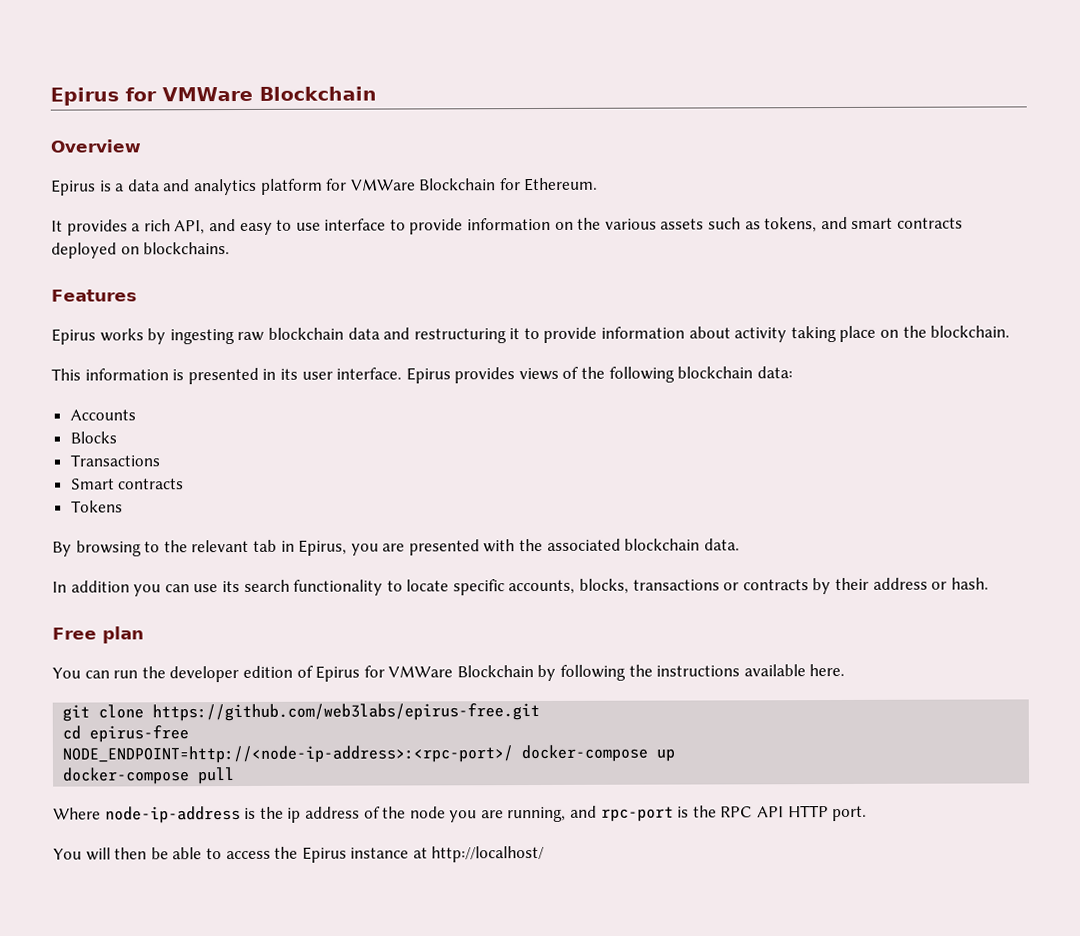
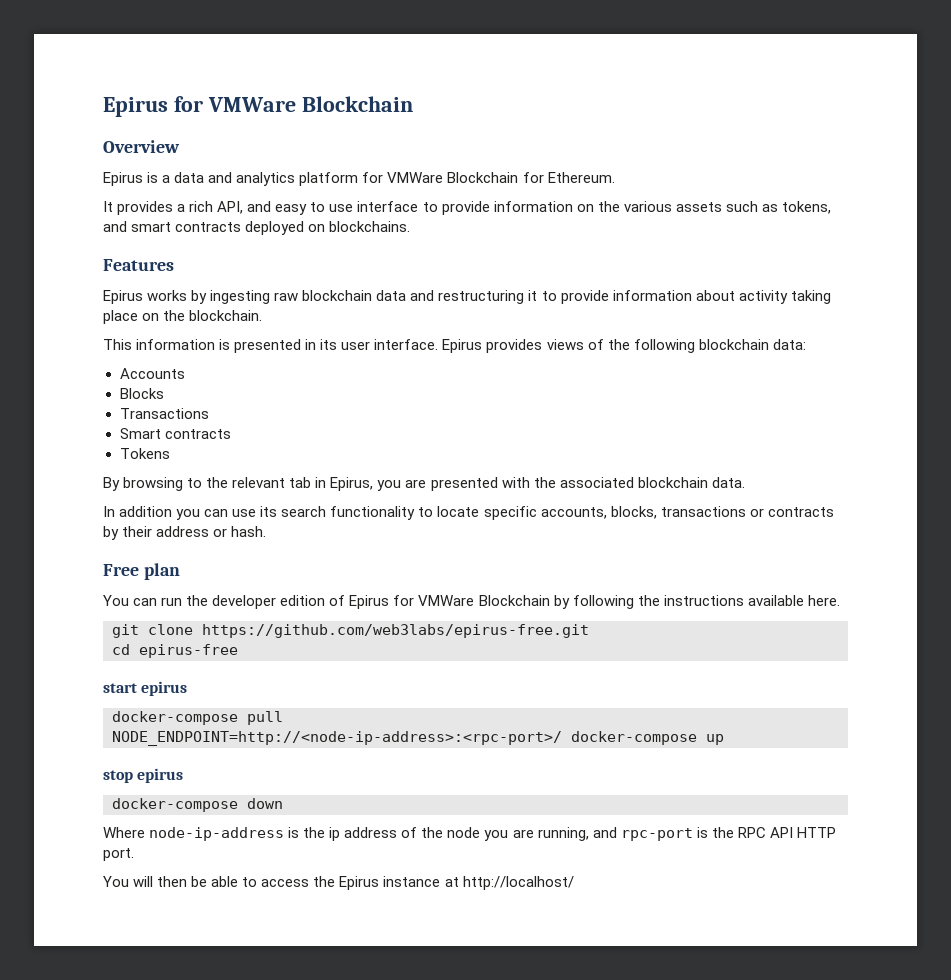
+ start epirus
+ docker-compose pull
- docker-compose pull
+ stop epirus
+ docker-compose down

